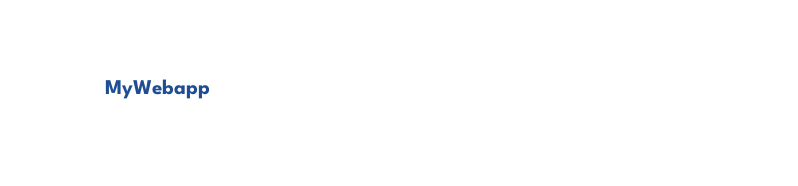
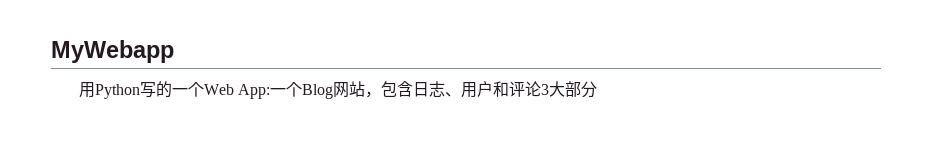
+ 用Python写的一个Web App:一个Blog网站，包含日志、用户和评论3大部分

